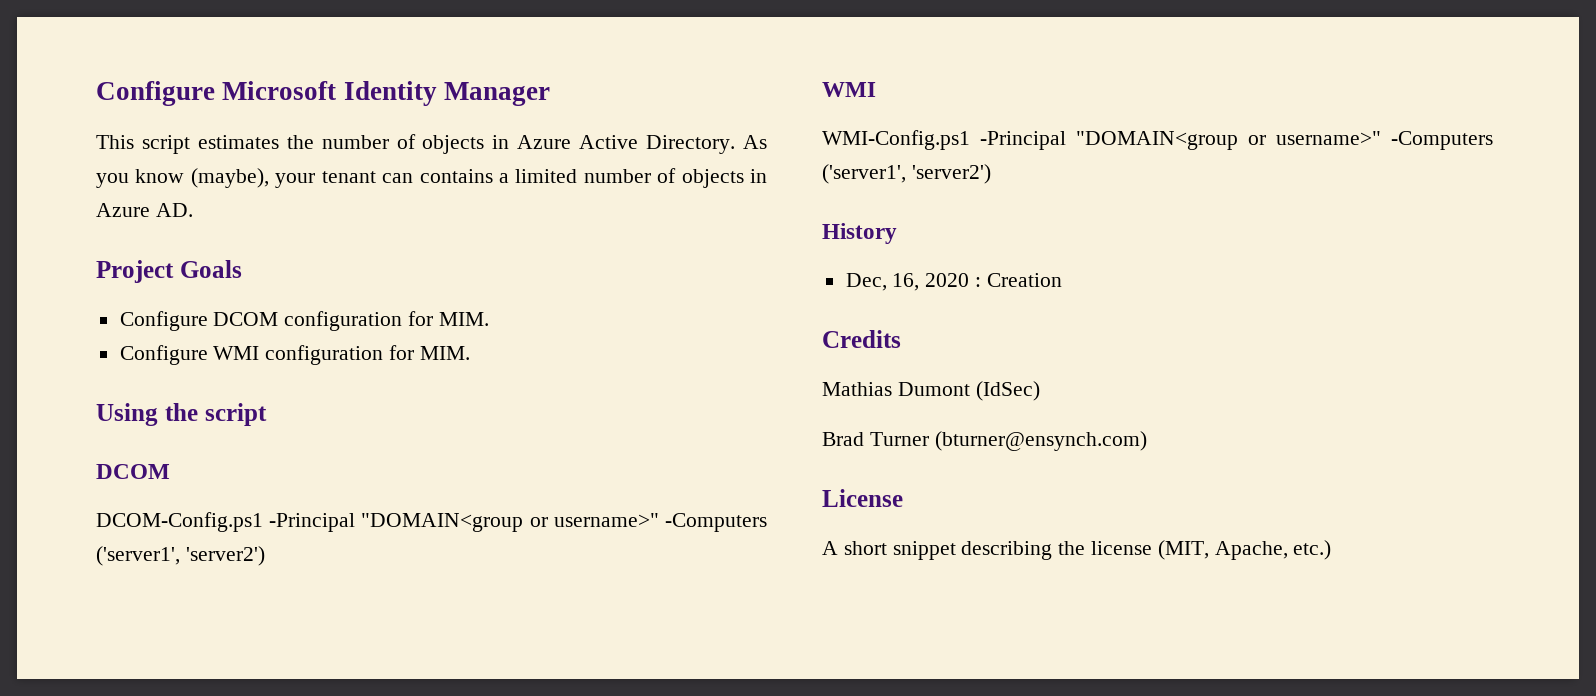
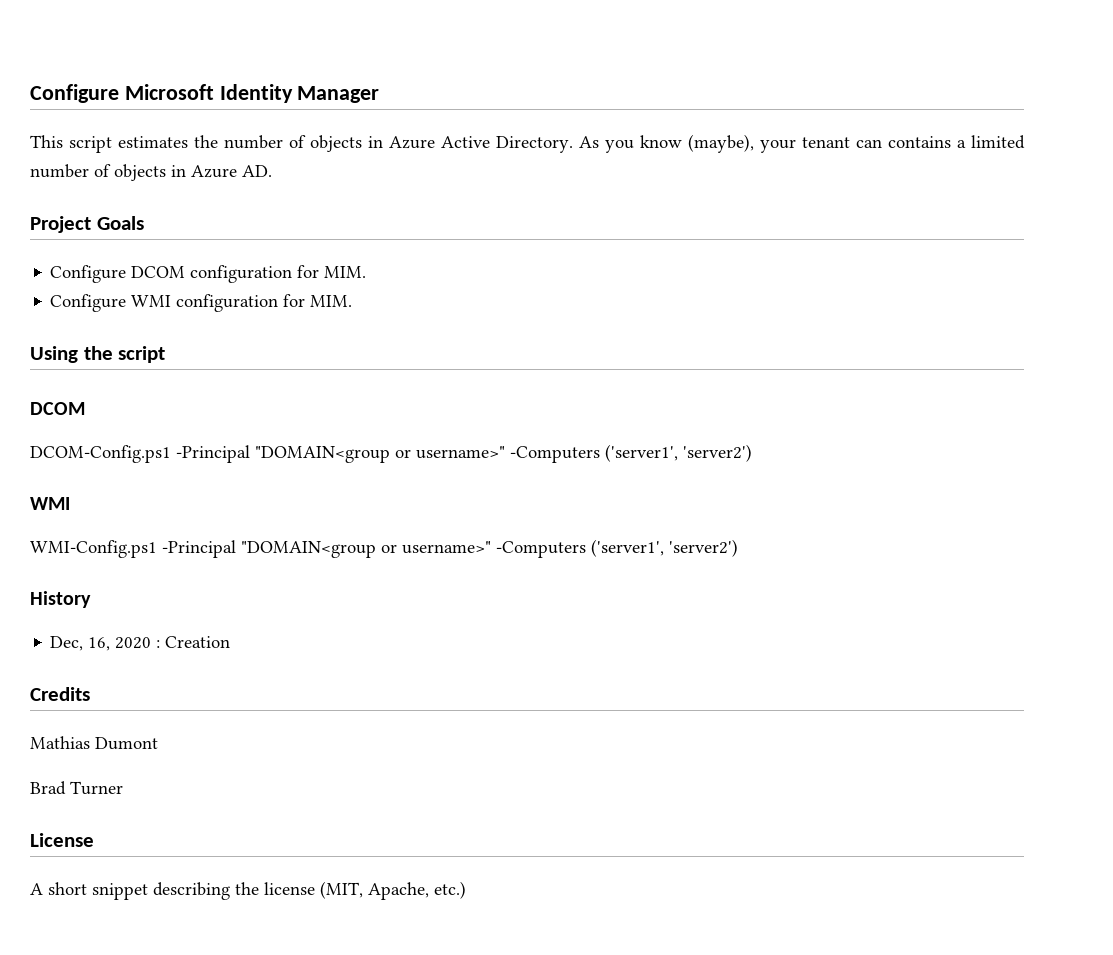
- Mathias Dumont (IdSec)
+ Mathias Dumont
- Brad Turner (bturner@ensynch.com)
+ Brad Turner

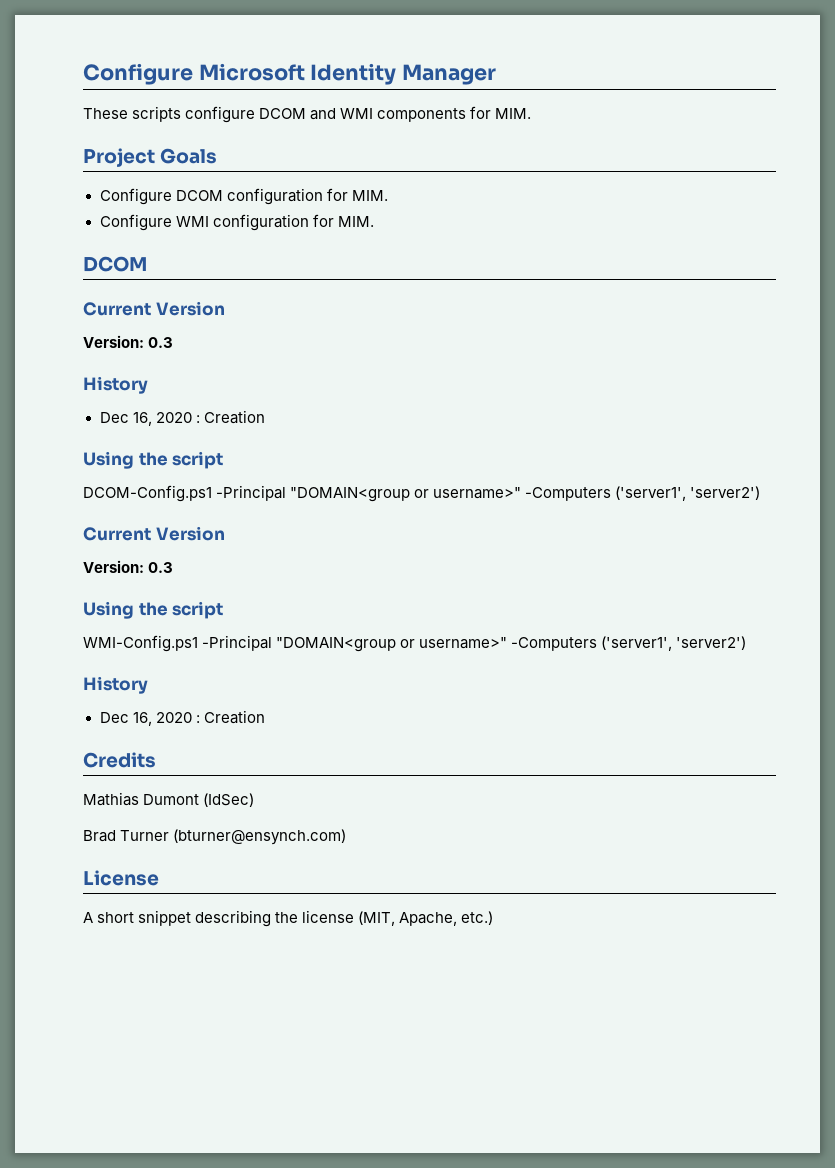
- This script estimates the number of objects in Azure Active Directory. As you know (maybe), your tenant can contains a limited number of objects in Azure AD.
+ These scripts configure DCOM and WMI components for MIM.
  Configure WMI configuration for MIM.
+ DCOM
+ Current Version
+ Version: 0.3
+ History
+ Dec 16, 2020 : Creation
  Using the script
- DCOM
  DCOM-Config.ps1 -Principal "DOMAIN<group or username>" -Computers ('server1', 'server2')
- WMI
+ Current Version
+ Version: 0.3
+ Using the script
  WMI-Config.ps1 -Principal "DOMAIN<group or username>" -Computers ('server1', 'server2')
  History
- Dec, 16, 2020 : Creation
+ Dec 16, 2020 : Creation
- Mathias Dumont
+ Mathias Dumont (IdSec)
- Brad Turner
+ Brad Turner (bturner@ensynch.com)

